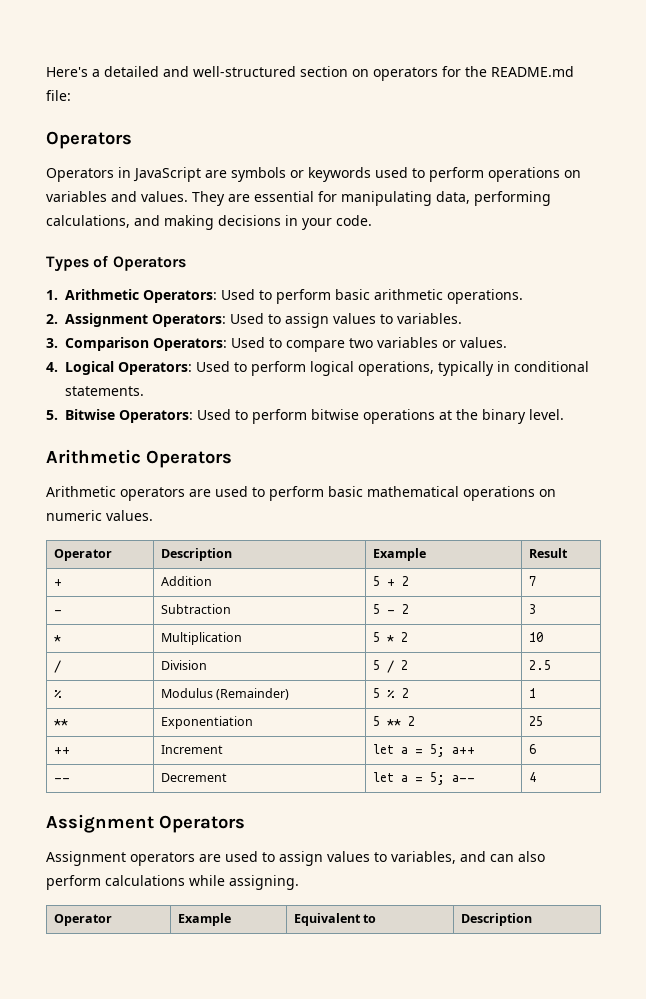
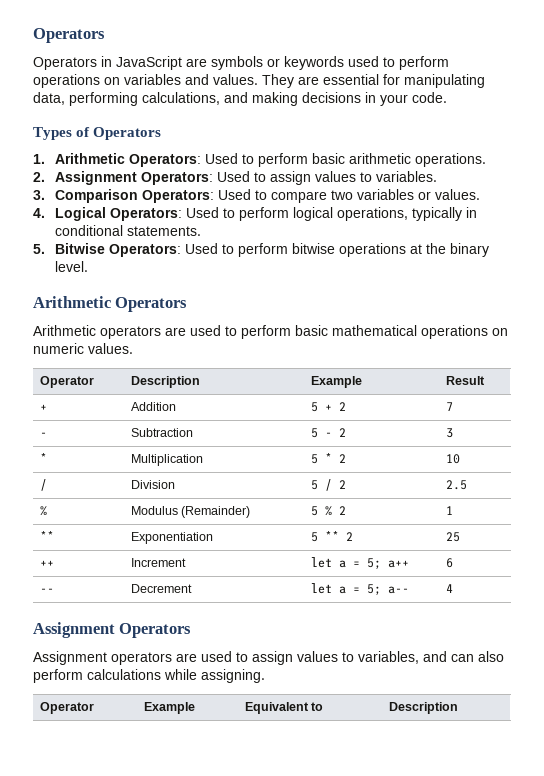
- Here's a detailed and well-structured section on operators for the README.md file:

